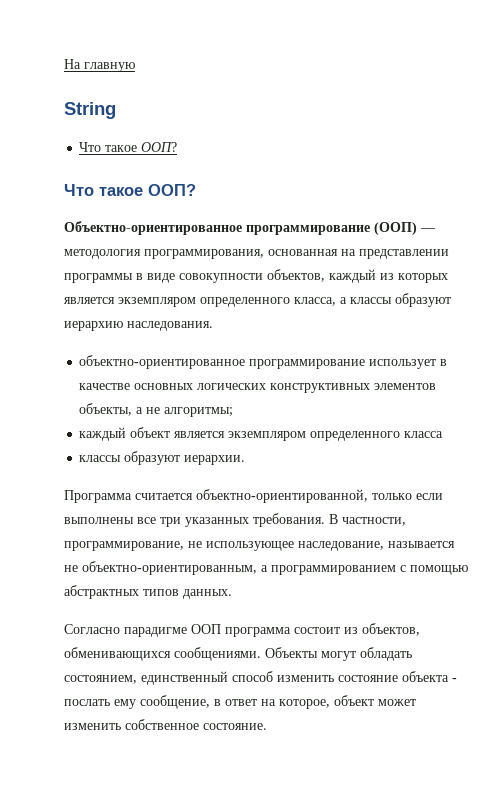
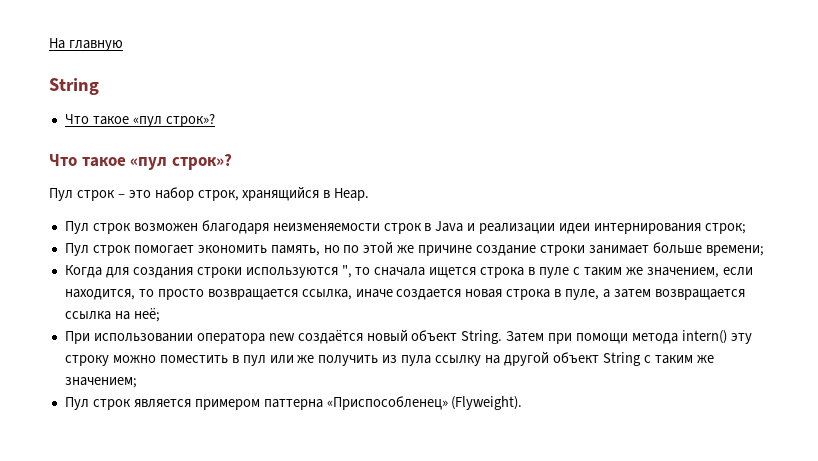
  На главную
  String
- Что такое ООП?
- Что такое ООП?
- Объектно-ориентированное программирование (ООП) — методология программирования, основанная на представлении программы в виде совокупности объектов, каждый из которых является экземпляром определенного класса, а классы образуют иерархию наследования.
- объектно-ориентированное программирование использует в качестве основных логических конструктивных элементов объекты, а не алгоритмы;
- каждый объект является экземпляром определенного класса
- классы образуют иерархии.
- Программа считается объектно-ориентированной, только если выполнены все три указанных требования. В частности, программирование, не использующее наследование, называется не объектно-ориентированным, а программированием с помощью абстрактных типов данных.
- Согласно парадигме ООП программа состоит из объектов, обменивающихся сообщениями. Объекты могут обладать состоянием, единственный способ изменить состояние объекта - послать ему сообщение, в ответ на которое, объект может изменить собственное состояние.
+ Что такое «пул строк»?
+ Что такое «пул строк»?
+ Пул строк – это набор строк, хранящийся в Heap.
+ Пул строк возможен благодаря неизменяемости строк в Java и реализации идеи интернирования строк;
+ Пул строк помогает экономить память, но по этой же причине создание строки занимает больше времени;
+ Когда для создания строки используются ", то сначала ищется строка в пуле с таким же значением, если находится, то просто возвращается ссылка, иначе создается новая строка в пуле, а затем возвращается ссылка на неё;
+ При использовании оператора new создаётся новый объект String. Затем при помощи метода intern() эту строку можно поместить в пул или же получить из пула ссылку на другой объект String с таким же значением;
+ Пул строк является примером паттерна «Приспособленец» (Flyweight).

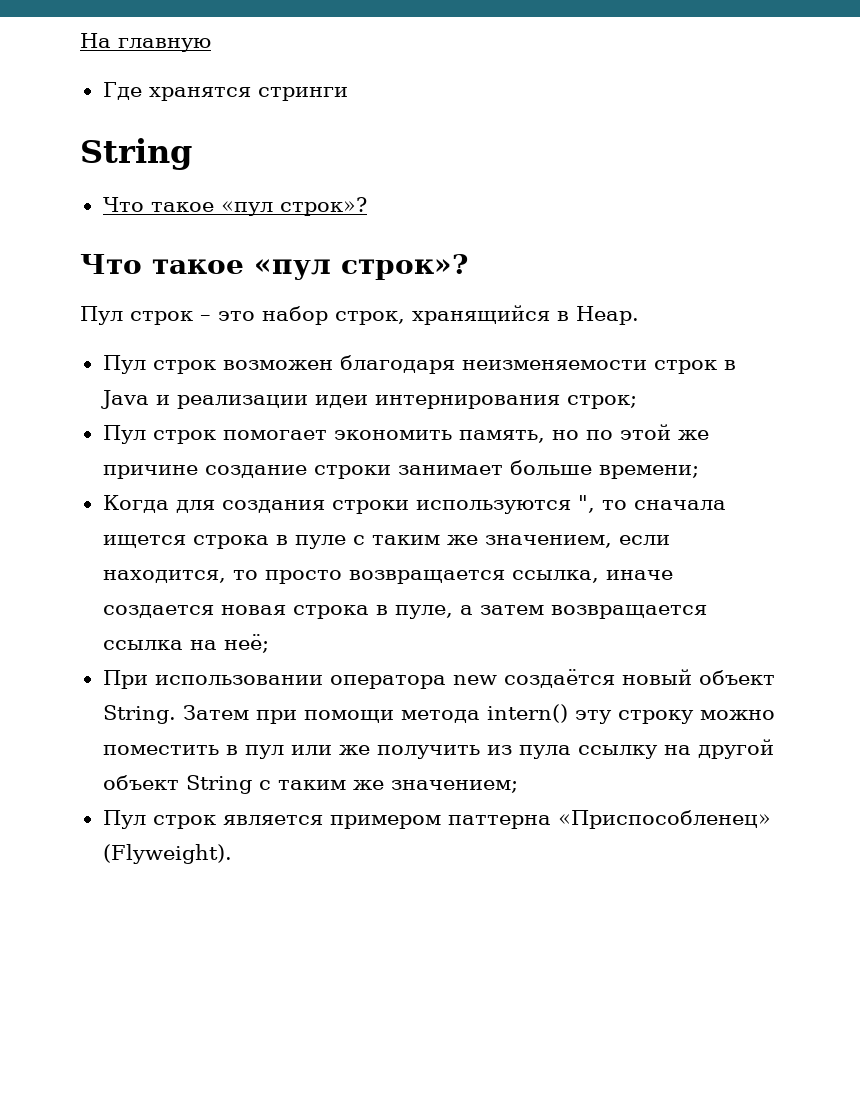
+ Где хранятся стринги

